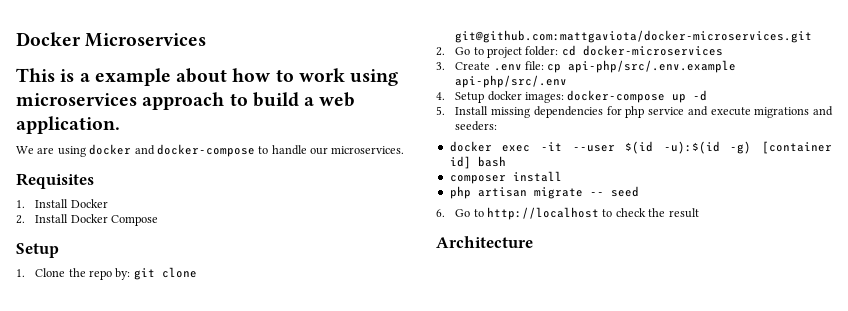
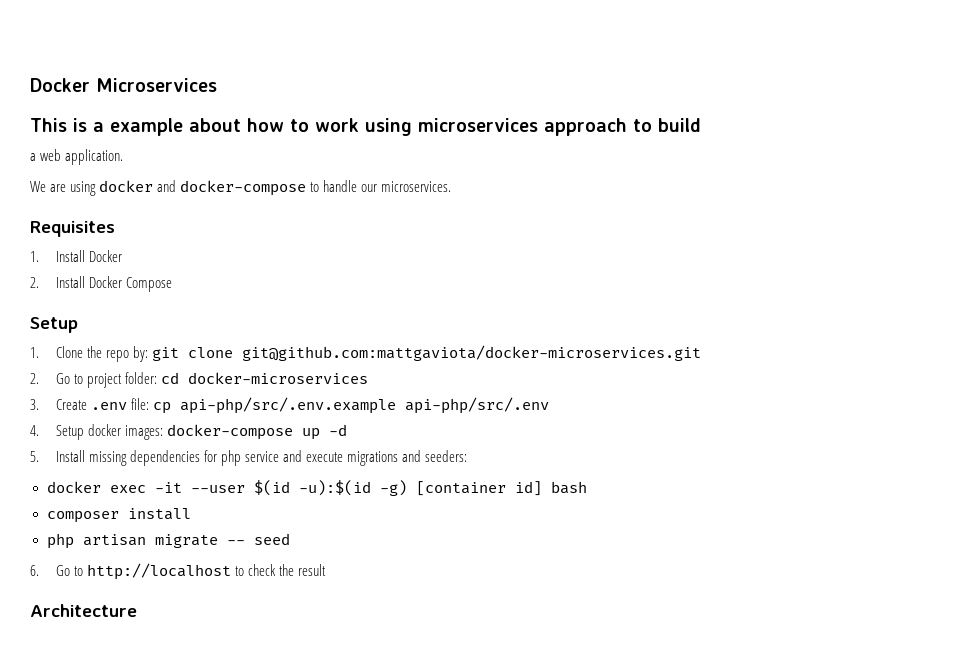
- This is a example about how to work using microservices approach to build a web application.
+ This is a example about how to work using microservices approach to build
+ a web application.

